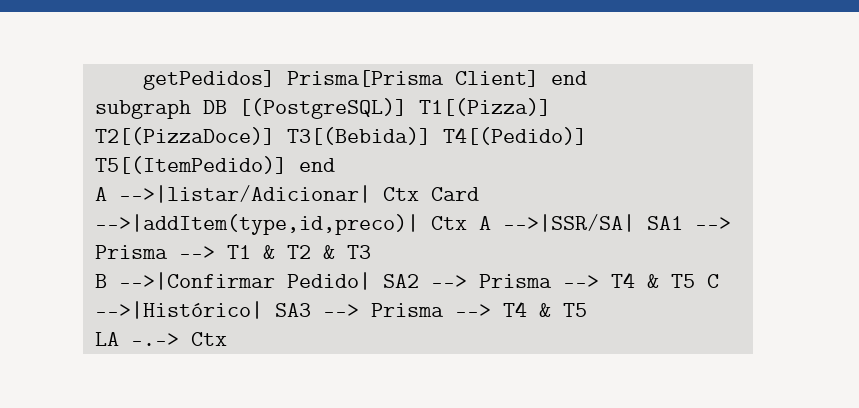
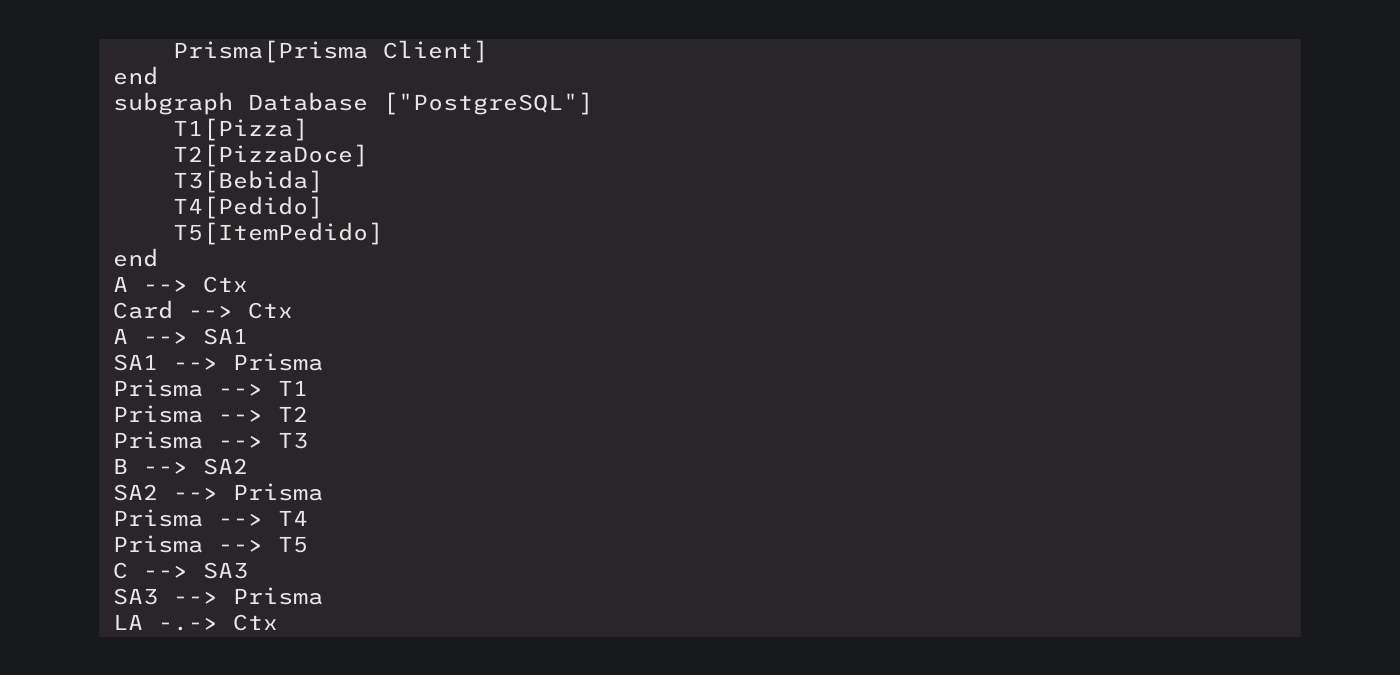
- getPedidos] Prisma[Prisma Client] end
+ Prisma[Prisma Client]
+ end
- subgraph DB [(PostgreSQL)] T1[(Pizza)] T2[(PizzaDoce)] T3[(Bebida)] T4[(Pedido)] T5[(ItemPedido)] end
+ subgraph Database ["PostgreSQL"]
+ T1[Pizza]
+ T2[PizzaDoce]
+ T3[Bebida]
+ T4[Pedido]
+ T5[ItemPedido]
+ end
- A -->|listar/Adicionar| Ctx Card -->|addItem(type,id,preco)| Ctx A -->|SSR/SA| SA1 --> Prisma --> T1 & T2 & T3
+ A --> Ctx
+ Card --> Ctx
+ A --> SA1
+ SA1 --> Prisma
+ Prisma --> T1
+ Prisma --> T2
+ Prisma --> T3
- B -->|Confirmar Pedido| SA2 --> Prisma --> T4 & T5 C -->|Histórico| SA3 --> Prisma --> T4 & T5
+ B --> SA2
+ SA2 --> Prisma
+ Prisma --> T4
+ Prisma --> T5
+ C --> SA3
+ SA3 --> Prisma

